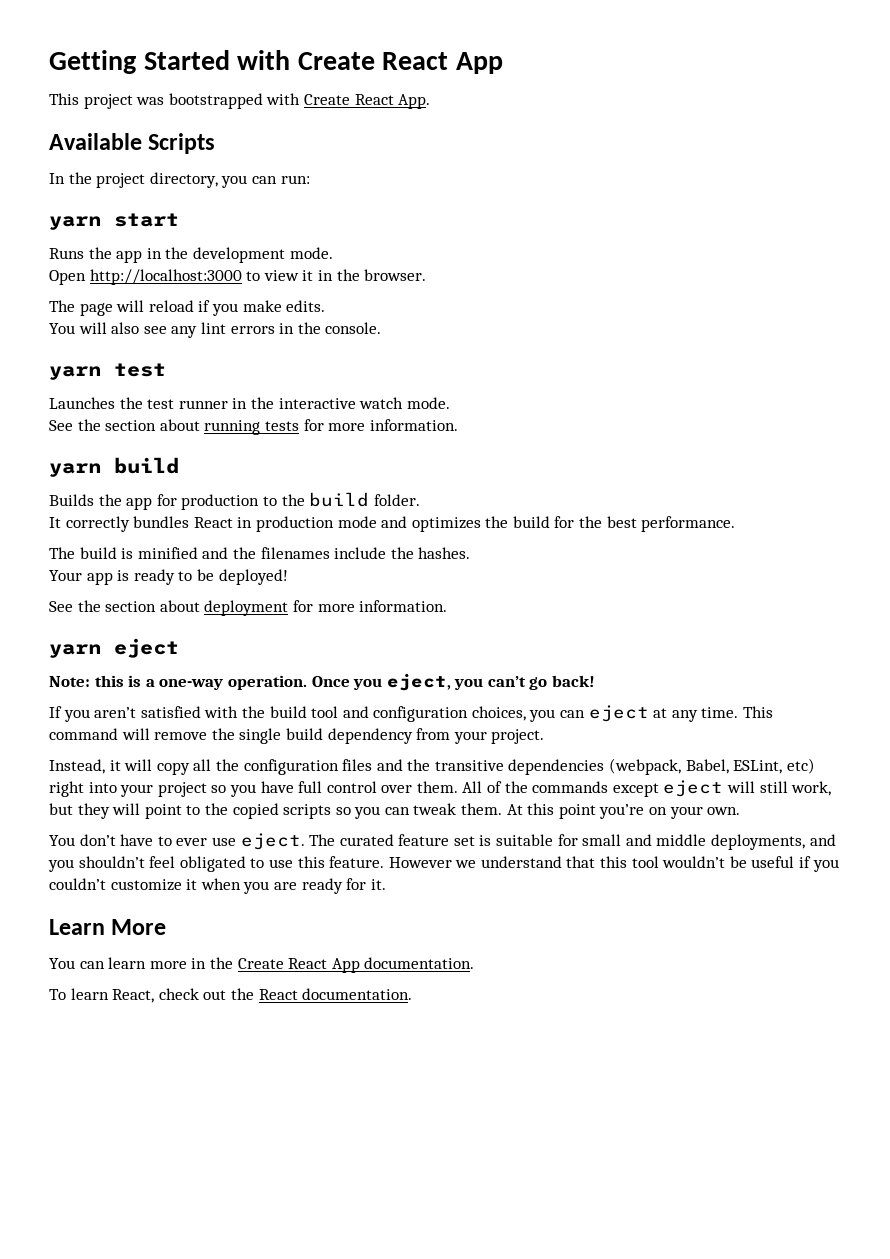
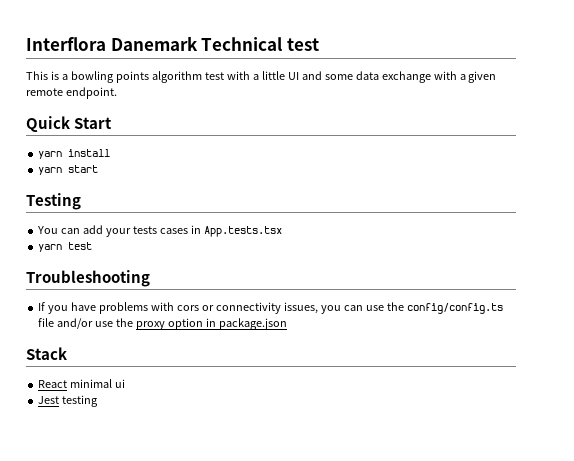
- Getting Started with Create React App
- This project was bootstrapped with Create React App.
- Available Scripts
- In the project directory, you can run:
+ Interflora Danemark Technical test
+ This is a bowling points algorithm test with a little UI and some data exchange with a given remote endpoint.
+ Quick Start
+ yarn install
  yarn start
- Runs the app in the development mode.
- Open http://localhost:3000 to view it in the browser.
- The page will reload if you make edits.
- You will also see any lint errors in the console.
+ Testing
+ You can add your tests cases in App.tests.tsx
  yarn test
- Launches the test runner in the interactive watch mode.
- See the section about running tests for more information.
- yarn build
- Builds the app for production to the build folder.
- It correctly bundles React in production mode and optimizes the build for the best performance.
- The build is minified and the filenames include the hashes.
- Your app is ready to be deployed!
- See the section about deployment for more information.
- yarn eject
- Note: this is a one-way operation. Once you eject, you can’t go back!
- If you aren’t satisfied with the build tool and configuration choices, you can eject at any time. This command will remove the single build dependency from your project.
- Instead, it will copy all the configuration files and the transitive dependencies (webpack, Babel, ESLint, etc) right into your project so you have full control over them. All of the commands except eject will still work, but they will point to the copied scripts so you can tweak them. At this point you’re on your own.
- You don’t have to ever use eject. The curated feature set is suitable for small and middle deployments, and you shouldn’t feel obligated to use this feature. However we understand that this tool wouldn’t be useful if you couldn’t customize it when you are ready for it.
- Learn More
- You can learn more in the Create React App documentation.
- To learn React, check out the React documentation.
+ Troubleshooting
+ If you have problems with cors or connectivity issues, you can use the config/config.ts file and/or use the proxy option in package.json
+ Stack
+ React minimal ui
+ Jest testing

